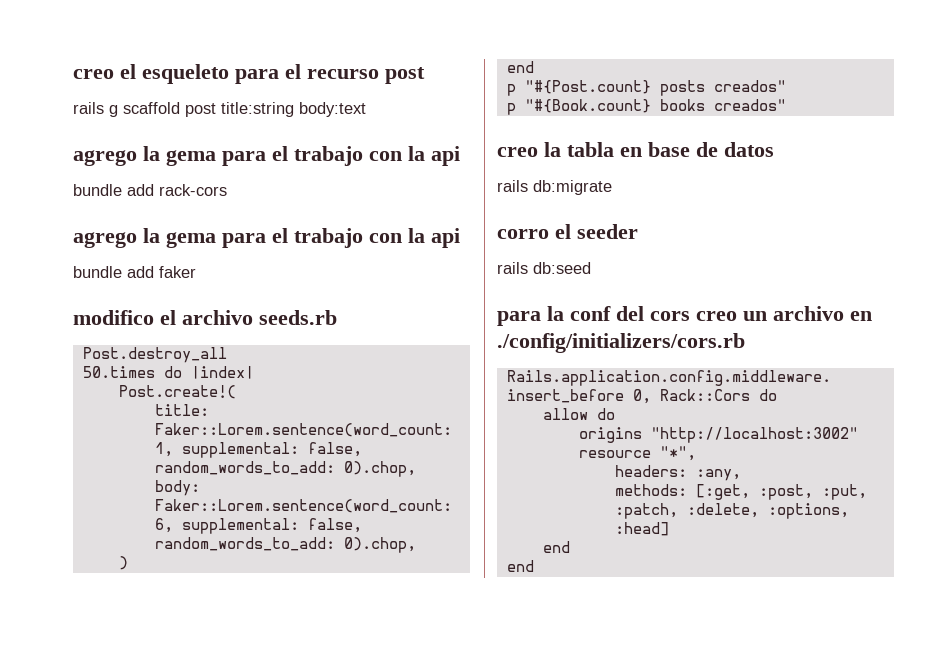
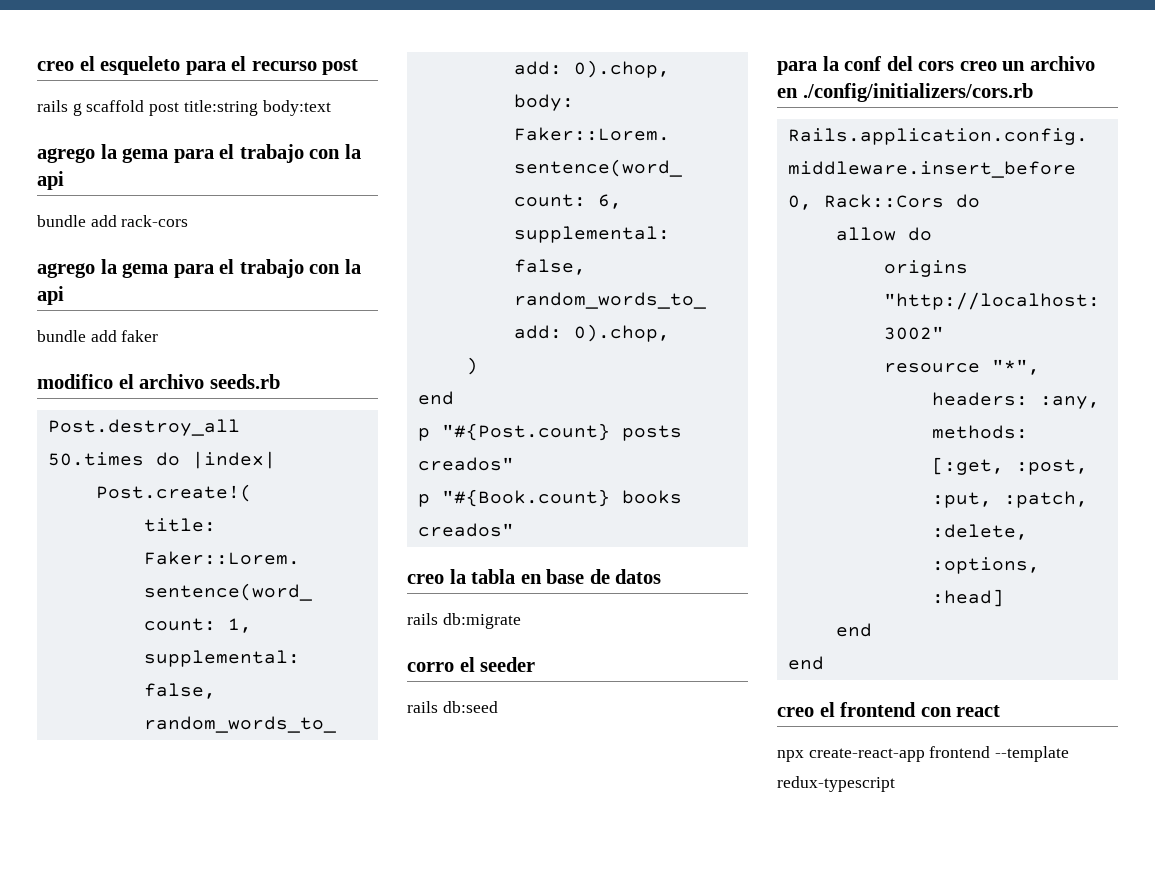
+ creo el frontend con react
+ npx create-react-app frontend --template redux-typescript

